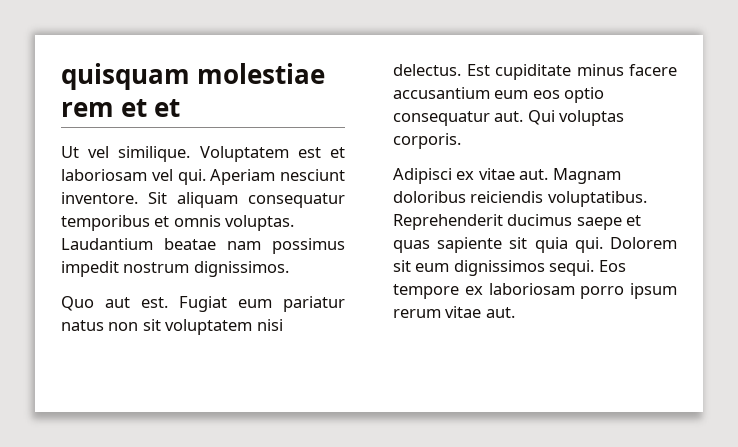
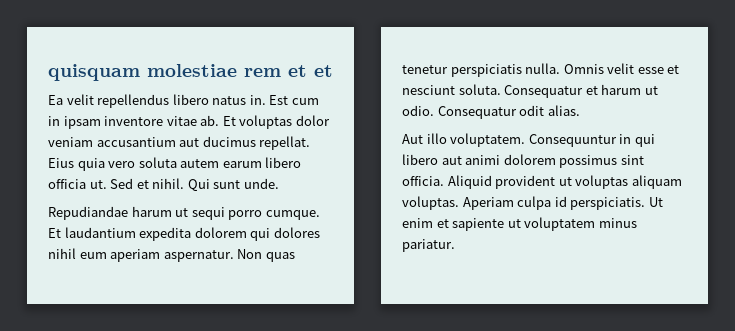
- Ut vel similique. Voluptatem est et laboriosam vel qui. Aperiam nesciunt inventore. Sit aliquam consequatur temporibus et omnis voluptas. Laudantium beatae nam possimus impedit nostrum dignissimos.
- Quo aut est. Fugiat eum pariatur natus non sit voluptatem nisi delectus. Est cupiditate minus facere accusantium eum eos optio consequatur aut. Qui voluptas corporis.
- Adipisci ex vitae aut. Magnam doloribus reiciendis voluptatibus. Reprehenderit ducimus saepe et quas sapiente sit quia qui. Dolorem sit eum dignissimos sequi. Eos tempore ex laboriosam porro ipsum rerum vitae aut.
+ Ea velit repellendus libero natus in. Est cum in ipsam inventore vitae ab. Et voluptas dolor veniam accusantium aut ducimus repellat. Eius quia vero soluta autem earum libero officia ut. Sed et nihil. Qui sunt unde.
+ Repudiandae harum ut sequi porro cumque. Et laudantium expedita dolorem qui dolores nihil eum aperiam aspernatur. Non quas tenetur perspiciatis nulla. Omnis velit esse et nesciunt soluta. Consequatur et harum ut odio. Consequatur odit alias.
+ Aut illo voluptatem. Consequuntur in qui libero aut animi dolorem possimus sint officia. Aliquid provident ut voluptas aliquam voluptas. Aperiam culpa id perspiciatis. Ut enim et sapiente ut voluptatem minus pariatur.

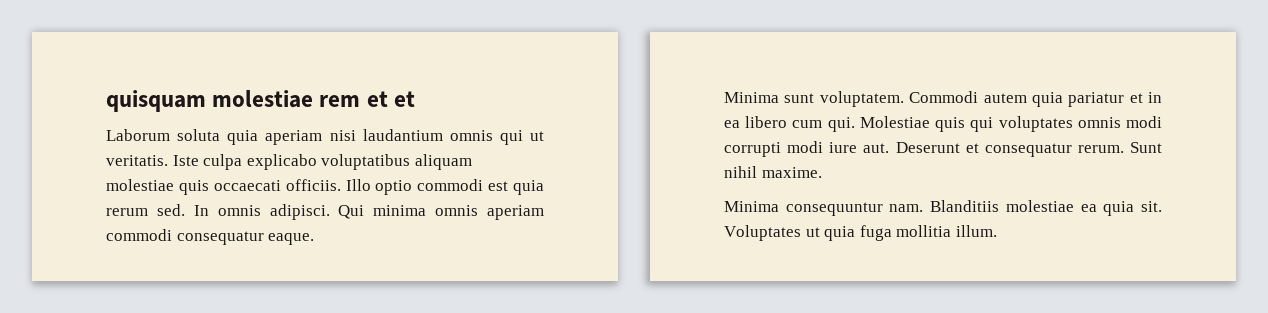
- Ea velit repellendus libero natus in. Est cum in ipsam inventore vitae ab. Et voluptas dolor veniam accusantium aut ducimus repellat. Eius quia vero soluta autem earum libero officia ut. Sed et nihil. Qui sunt unde.
- Repudiandae harum ut sequi porro cumque. Et laudantium expedita dolorem qui dolores nihil eum aperiam aspernatur. Non quas tenetur perspiciatis nulla. Omnis velit esse et nesciunt soluta. Consequatur et harum ut odio. Consequatur odit alias.
- Aut illo voluptatem. Consequuntur in qui libero aut animi dolorem possimus sint officia. Aliquid provident ut voluptas aliquam voluptas. Aperiam culpa id perspiciatis. Ut enim et sapiente ut voluptatem minus pariatur.
+ Laborum soluta quia aperiam nisi laudantium omnis qui ut veritatis. Iste culpa explicabo voluptatibus aliquam molestiae quis occaecati officiis. Illo optio commodi est quia rerum sed. In omnis adipisci. Qui minima omnis aperiam commodi consequatur eaque.
+ Minima sunt voluptatem. Commodi autem quia pariatur et in ea libero cum qui. Molestiae quis qui voluptates omnis modi corrupti modi iure aut. Deserunt et consequatur rerum. Sunt nihil maxime.
+ Minima consequuntur nam. Blanditiis molestiae ea quia sit. Voluptates ut quia fuga mollitia illum.

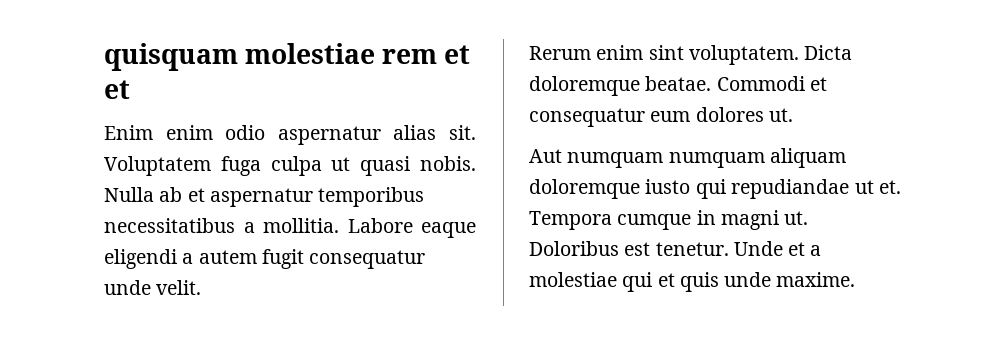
- Laborum soluta quia aperiam nisi laudantium omnis qui ut veritatis. Iste culpa explicabo voluptatibus aliquam molestiae quis occaecati officiis. Illo optio commodi est quia rerum sed. In omnis adipisci. Qui minima omnis aperiam commodi consequatur eaque.
- Minima sunt voluptatem. Commodi autem quia pariatur et in ea libero cum qui. Molestiae quis qui voluptates omnis modi corrupti modi iure aut. Deserunt et consequatur rerum. Sunt nihil maxime.
- Minima consequuntur nam. Blanditiis molestiae ea quia sit. Voluptates ut quia fuga mollitia illum.
+ Enim enim odio aspernatur alias sit. Voluptatem fuga culpa ut quasi nobis. Nulla ab et aspernatur temporibus necessitatibus a mollitia. Labore eaque eligendi a autem fugit consequatur unde velit.
+ Rerum enim sint voluptatem. Dicta doloremque beatae. Commodi et consequatur eum dolores ut.
+ Aut numquam numquam aliquam doloremque iusto qui repudiandae ut et. Tempora cumque in magni ut. Doloribus est tenetur. Unde et a molestiae qui et quis unde maxime.

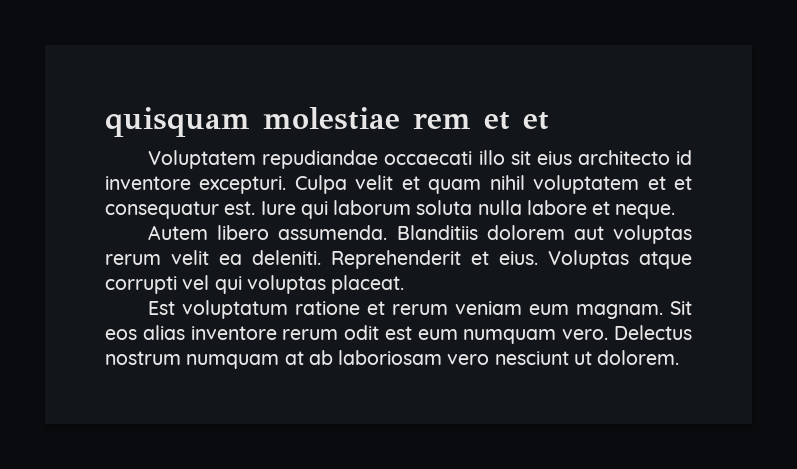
- Enim enim odio aspernatur alias sit. Voluptatem fuga culpa ut quasi nobis. Nulla ab et aspernatur temporibus necessitatibus a mollitia. Labore eaque eligendi a autem fugit consequatur unde velit.
- Rerum enim sint voluptatem. Dicta doloremque beatae. Commodi et consequatur eum dolores ut.
- Aut numquam numquam aliquam doloremque iusto qui repudiandae ut et. Tempora cumque in magni ut. Doloribus est tenetur. Unde et a molestiae qui et quis unde maxime.
+ Voluptatem repudiandae occaecati illo sit eius architecto id inventore excepturi. Culpa velit et quam nihil voluptatem et et consequatur est. Iure qui laborum soluta nulla labore et neque.
+ Autem libero assumenda. Blanditiis dolorem aut voluptas rerum velit ea deleniti. Reprehenderit et eius. Voluptas atque corrupti vel qui voluptas placeat.
+ Est voluptatum ratione et rerum veniam eum magnam. Sit eos alias inventore rerum odit est eum numquam vero. Delectus nostrum numquam at ab laboriosam vero nesciunt ut dolorem.

